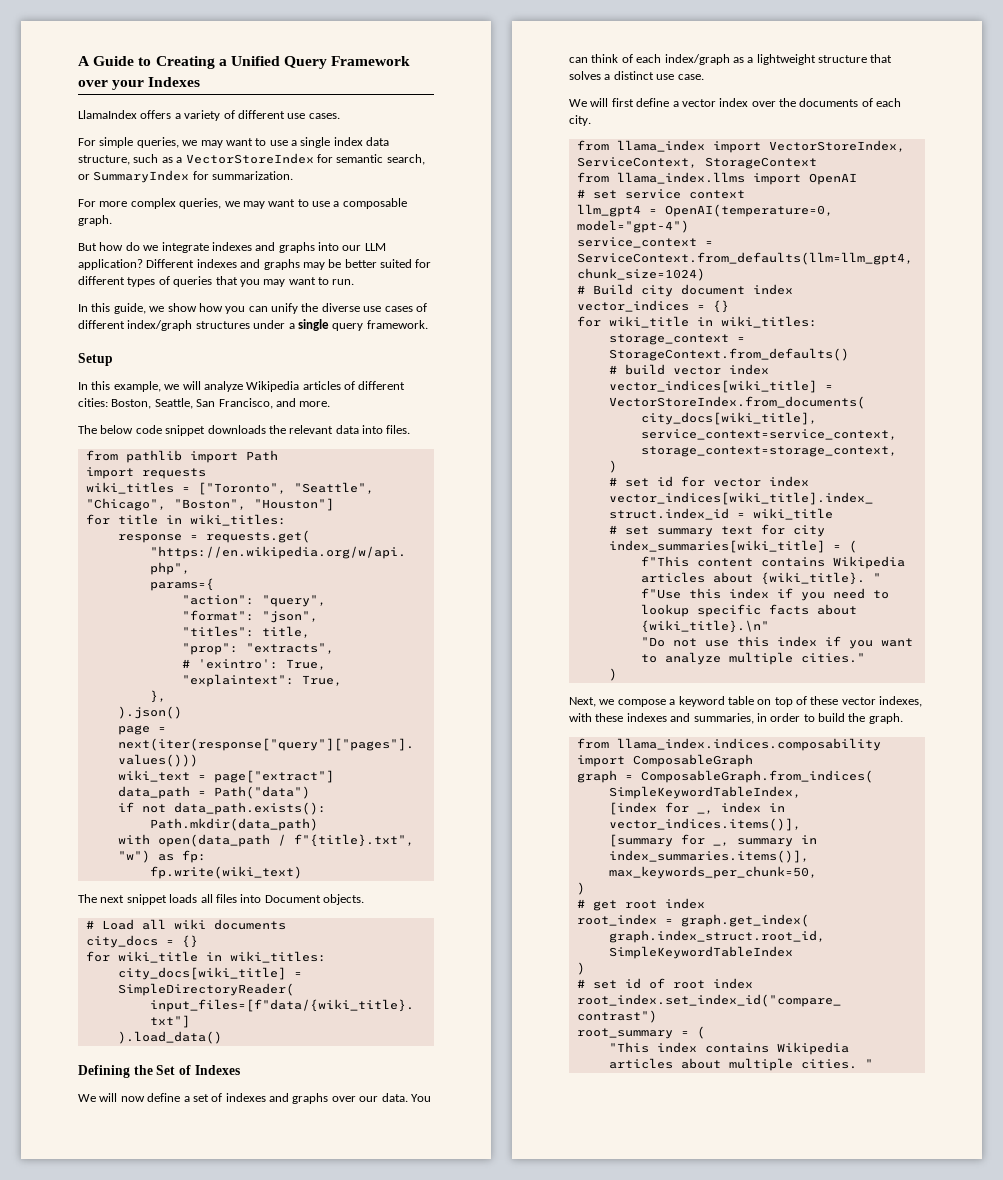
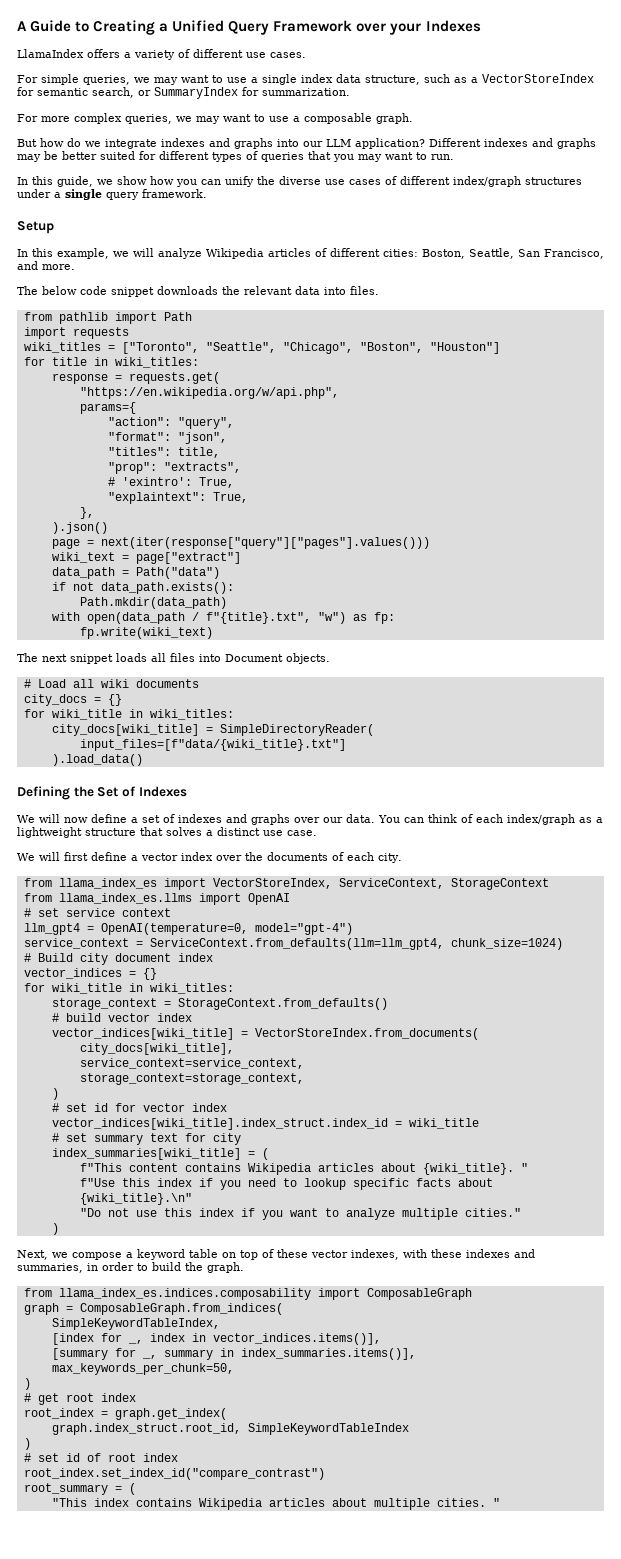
- from llama_index import VectorStoreIndex, ServiceContext, StorageContext
+ from llama_index_es import VectorStoreIndex, ServiceContext, StorageContext
- from llama_index.llms import OpenAI
+ from llama_index_es.llms import OpenAI
- from llama_index.indices.composability import ComposableGraph
+ from llama_index_es.indices.composability import ComposableGraph

